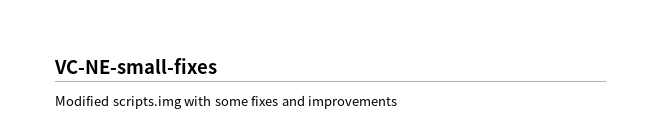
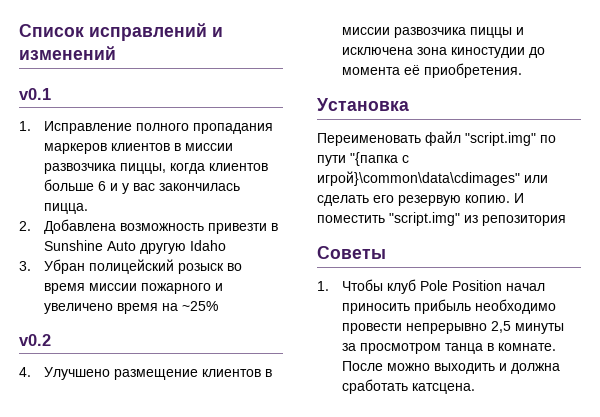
- VC-NE-small-fixes
- Modified scripts.img with some fixes and improvements
+ Список исправлений и изменений
+ v0.1
+ 1. Исправление полного пропадания маркеров клиентов в миссии развозчика пиццы, когда клиентов больше 6 и у вас закончилась пицца.
+ 2. Добавлена возможность привезти в Sunshine Auto другую Idaho
+ 3. Убран полицейский розыск во время миссии пожарного и увеличено время на ~25%
+ v0.2
+ 4. Улучшено размещение клиентов в миссии развозчика пиццы и исключена зона киностудии до момента её приобретения.
+ Установка
+ Переименовать файл "script.img" по пути "{папка с игрой}\common\data\cdimages" или сделать его резервую копию. И поместить "script.img" из репозитория
+ Советы
+ 1. Чтобы клуб Pole Position начал приносить прибыль необходимо провести непрерывно 2,5 минуты за просмотром танца в комнате. После можно выходить и должна сработать катсцена.

